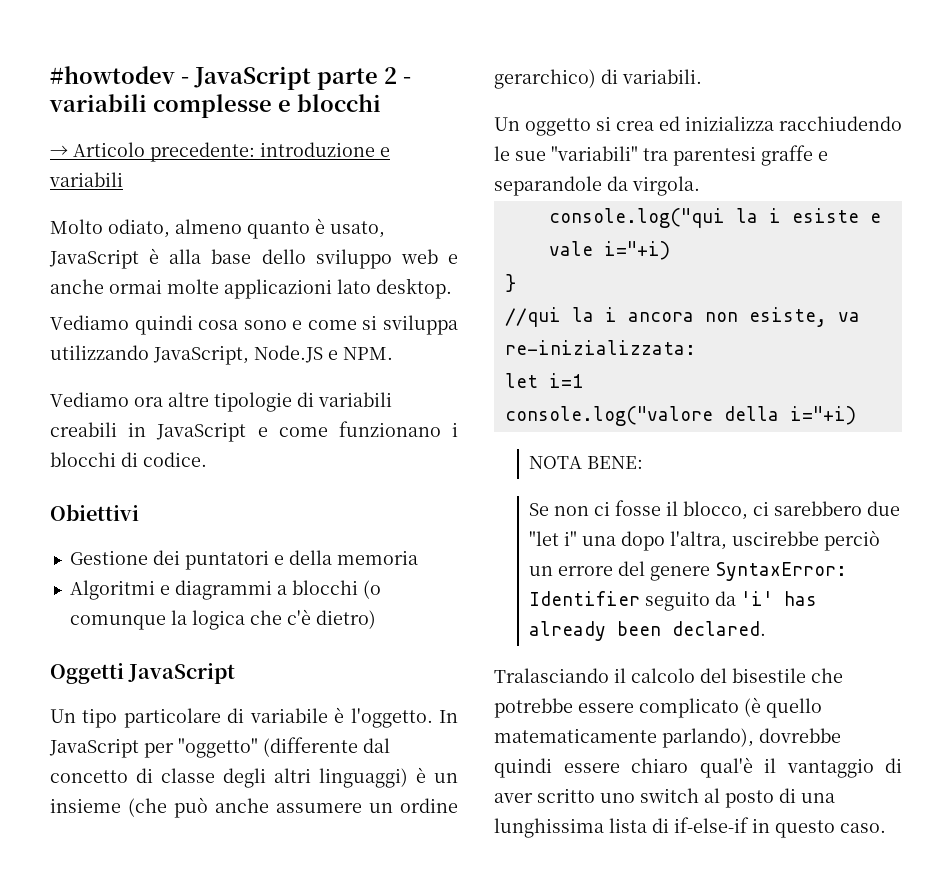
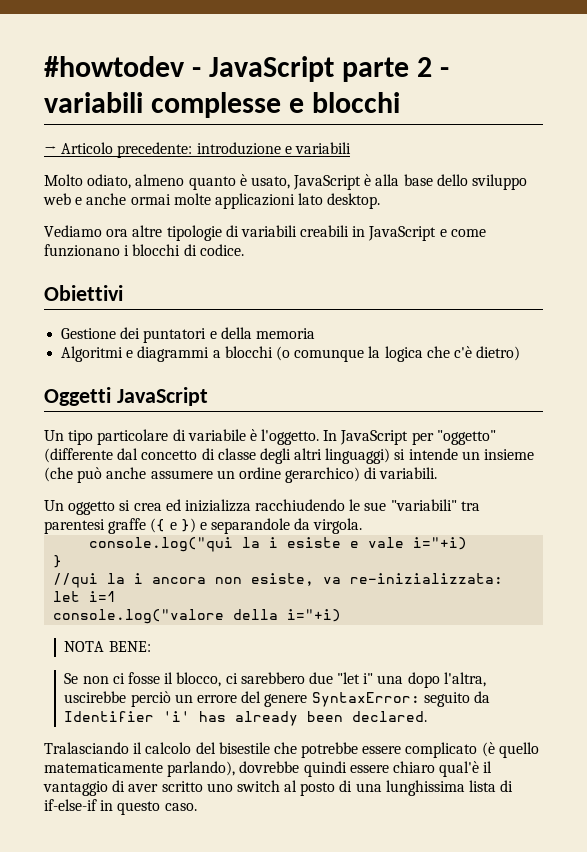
- Vediamo quindi cosa sono e come si sviluppa utilizzando JavaScript, Node.JS e NPM.
- In JavaScript per "oggetto" (differente dal concetto di classe degli altri linguaggi) è un insieme (che può anche assumere un ordine gerarchico) di variabili.
+ In JavaScript per "oggetto" (differente dal concetto di classe degli altri linguaggi) si intende un insieme (che può anche assumere un ordine gerarchico) di variabili.
- Un oggetto si crea ed inizializza racchiudendo le sue "variabili" tra parentesi graffe e separandole da virgola.
+ Un oggetto si crea ed inizializza racchiudendo le sue "variabili" tra parentesi graffe ({ e }) e separandole da virgola.
- Se non ci fosse il blocco, ci sarebbero due "let i" una dopo l'altra, uscirebbe perciò un errore del genere SyntaxError: Identifier seguito da 'i' has already been declared.
+ Se non ci fosse il blocco, ci sarebbero due "let i" una dopo l'altra, uscirebbe perciò un errore del genere SyntaxError: seguito da Identifier 'i' has already been declared.

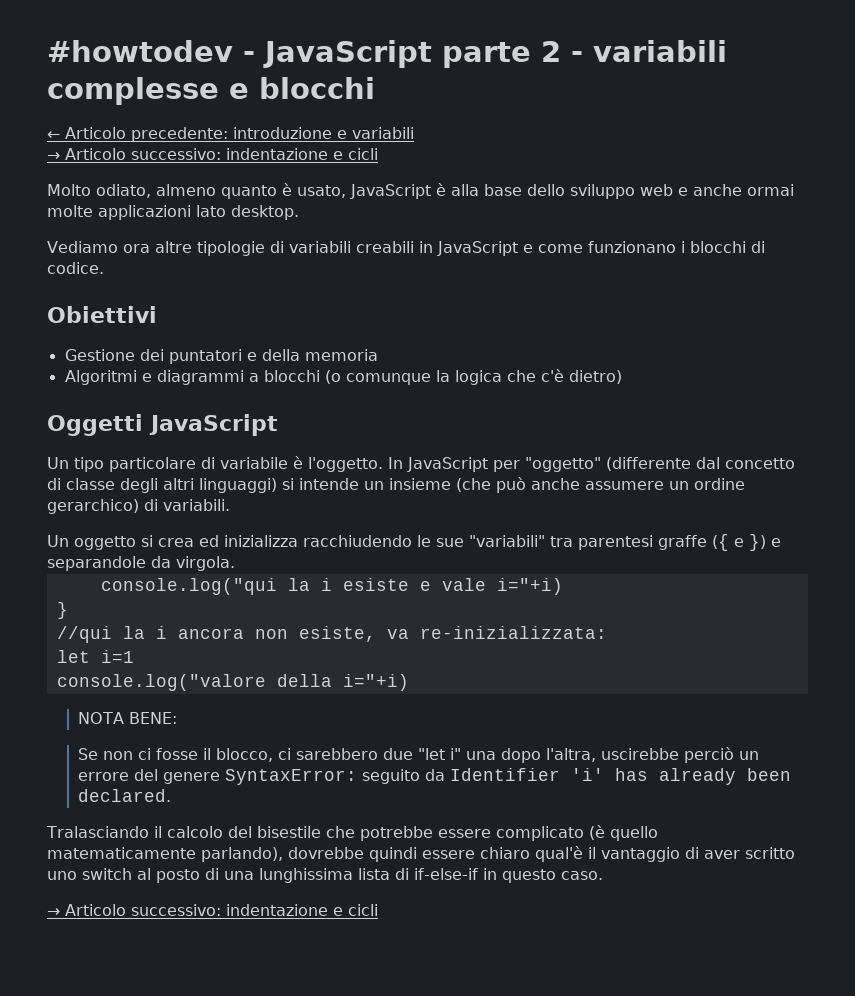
- → Articolo precedente: introduzione e variabili
+ ← Articolo precedente: introduzione e variabili
+ → Articolo successivo: indentazione e cicli
  Tralasciando il calcolo del bisestile che potrebbe essere complicato (è quello matematicamente parlando), dovrebbe quindi essere chiaro qual'è il vantaggio di aver scritto uno switch al posto di una lunghissima lista di if-else-if in questo caso.
+ → Articolo successivo: indentazione e cicli

